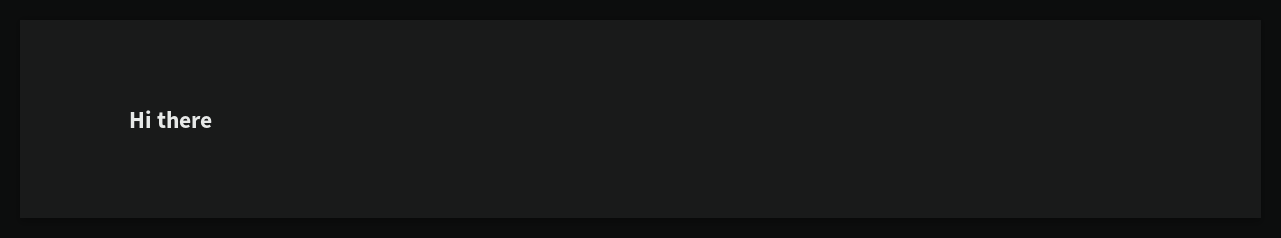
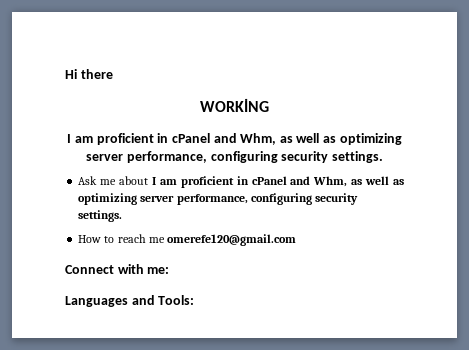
+ WORKİNG
+ I am proficient in cPanel and Whm, as well as optimizing server performance, configuring security settings.
+ Ask me about I am proficient in cPanel and Whm, as well as optimizing server performance, configuring security settings.
+ How to reach me omerefe120@gmail.com
+ Connect with me:
+ Languages and Tools:

